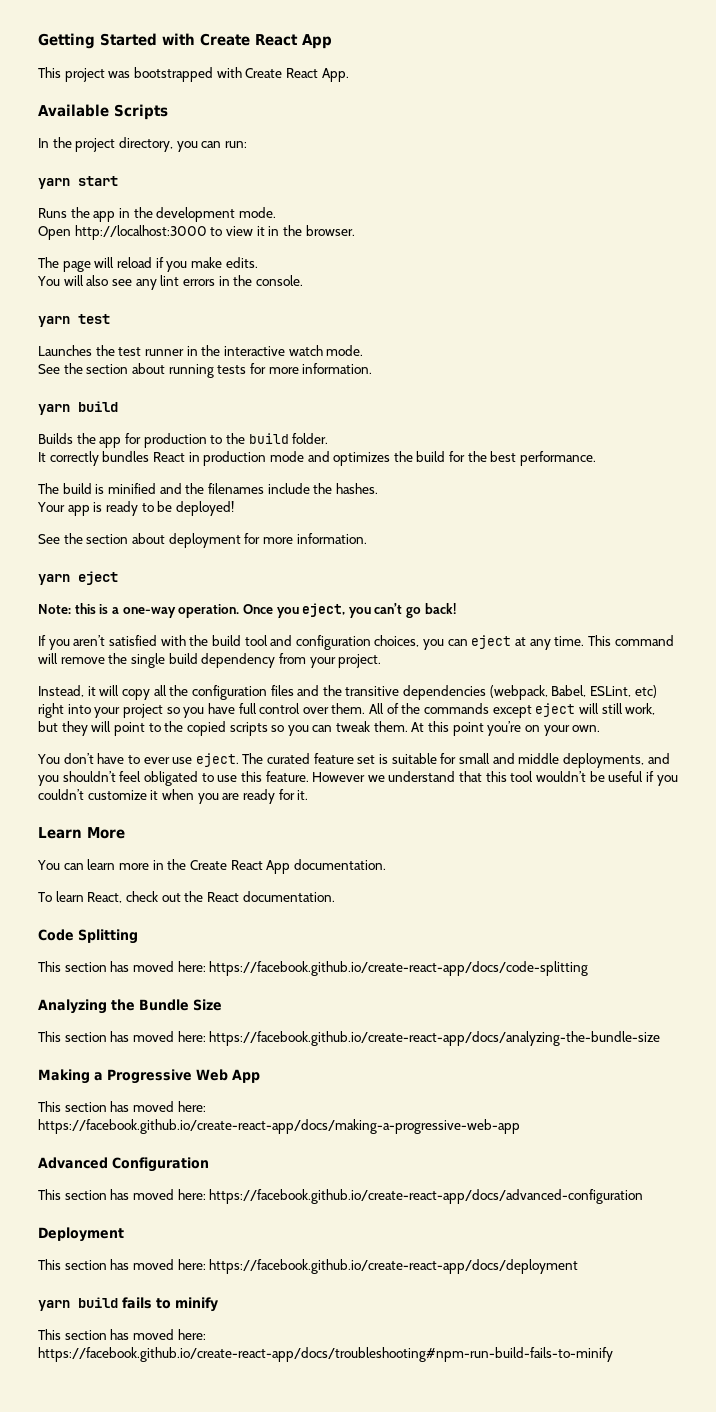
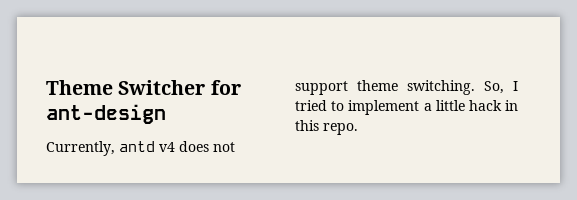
- Getting Started with Create React App
- This project was bootstrapped with Create React App.
- Available Scripts
- In the project directory, you can run:
- yarn start
- Runs the app in the development mode.
- Open http://localhost:3000 to view it in the browser.
- The page will reload if you make edits.
- You will also see any lint errors in the console.
- yarn test
- Launches the test runner in the interactive watch mode.
- See the section about running tests for more information.
- yarn build
- Builds the app for production to the build folder.
- It correctly bundles React in production mode and optimizes the build for the best performance.
- The build is minified and the filenames include the hashes.
- Your app is ready to be deployed!
- See the section about deployment for more information.
- yarn eject
- Note: this is a one-way operation. Once you eject, you can’t go back!
- If you aren’t satisfied with the build tool and configuration choices, you can eject at any time. This command will remove the single build dependency from your project.
- Instead, it will copy all the configuration files and the transitive dependencies (webpack, Babel, ESLint, etc) right into your project so you have full control over them. All of the commands except eject will still work, but they will point to the copied scripts so you can tweak them. At this point you’re on your own.
- You don’t have to ever use eject. The curated feature set is suitable for small and middle deployments, and you shouldn’t feel obligated to use this feature. However we understand that this tool wouldn’t be useful if you couldn’t customize it when you are ready for it.
- Learn More
- You can learn more in the Create React App documentation.
- To learn React, check out the React documentation.
- Code Splitting
- This section has moved here: https://facebook.github.io/create-react-app/docs/code-splitting
- Analyzing the Bundle Size
- This section has moved here: https://facebook.github.io/create-react-app/docs/analyzing-the-bundle-size
- Making a Progressive Web App
- This section has moved here: https://facebook.github.io/create-react-app/docs/making-a-progressive-web-app
- Advanced Configuration
- This section has moved here: https://facebook.github.io/create-react-app/docs/advanced-configuration
- Deployment
- This section has moved here: https://facebook.github.io/create-react-app/docs/deployment
- yarn build fails to minify
- This section has moved here: https://facebook.github.io/create-react-app/docs/troubleshooting#npm-run-build-fails-to-minify
+ Theme Switcher for ant-design
+ Currently, antd v4 does not support theme switching. So, I tried to implement a little hack in this repo.

